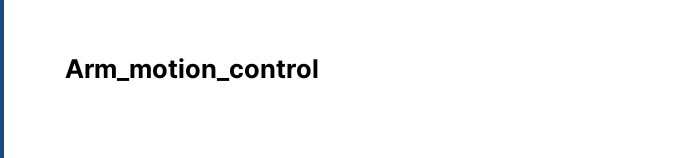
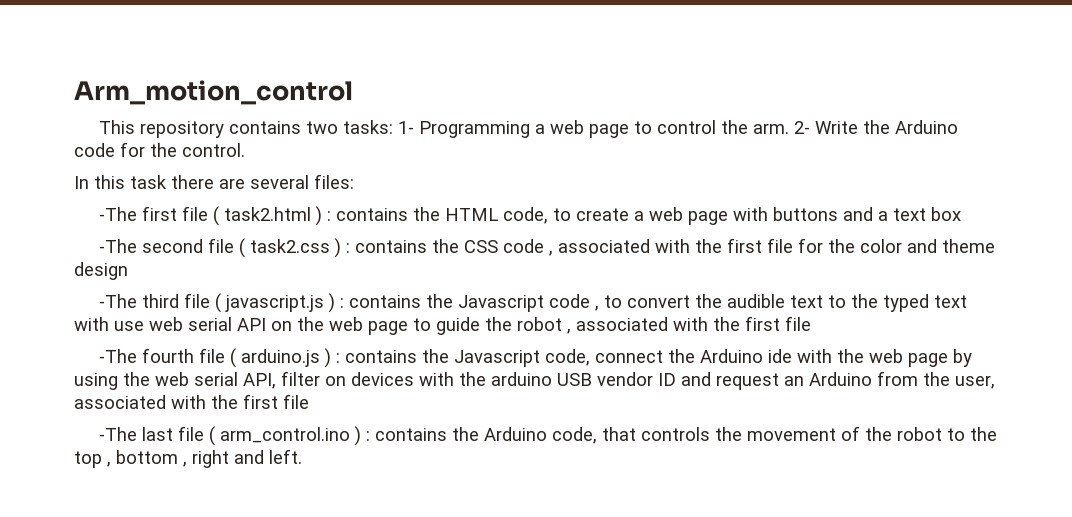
+ This repository contains two tasks: 1- Programming a web page to control the arm. 2- Write the Arduino code for the control.
+ In this task there are several files:
+ -The first file ( task2.html ) : contains the HTML code, to create a web page with buttons and a text box
+ -The second file ( task2.css ) : contains the CSS code , associated with the first file for the color and theme design
+ -The third file ( javascript.js ) : contains the Javascript code , to convert the audible text to the typed text with use web serial API on the web page to guide the robot , associated with the first file
+ -The fourth file ( arduino.js ) : contains the Javascript code, connect the Arduino ide with the web page by using the web serial API, filter on devices with the arduino USB vendor ID and request an Arduino from the user, associated with the first file
+ -The last file ( arm_control.ino ) : contains the Arduino code, that controls the movement of the robot to the top , bottom , right and left.

